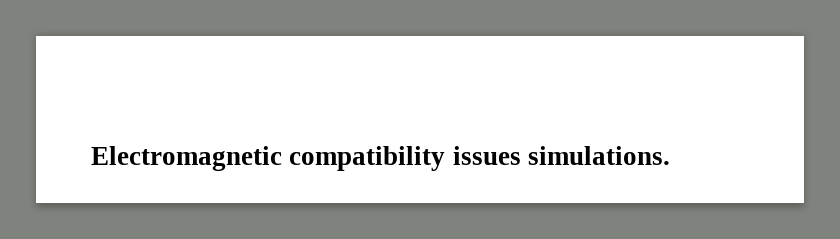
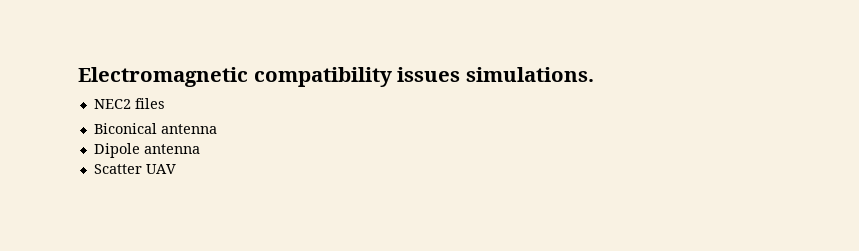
+ NEC2 files
+ Biconical antenna
+ Dipole antenna
+ Scatter UAV

